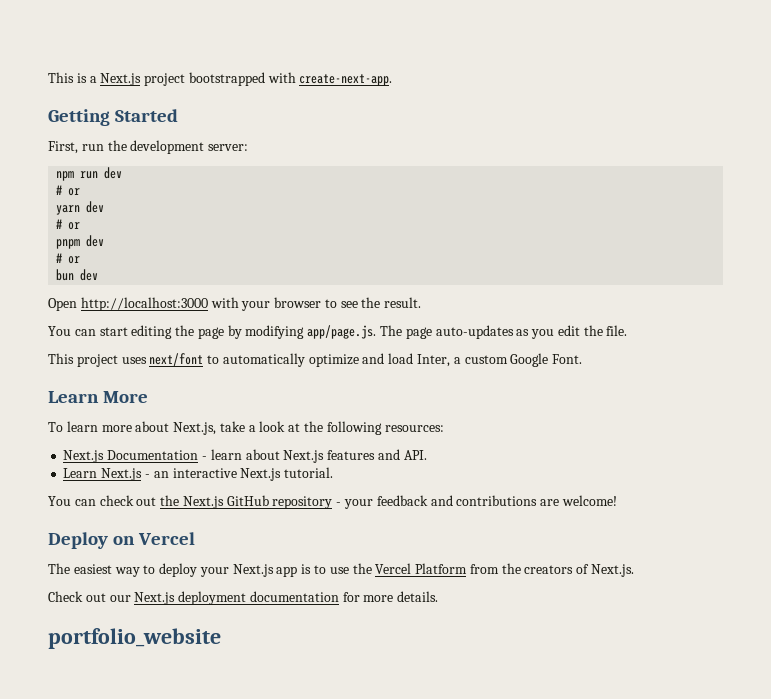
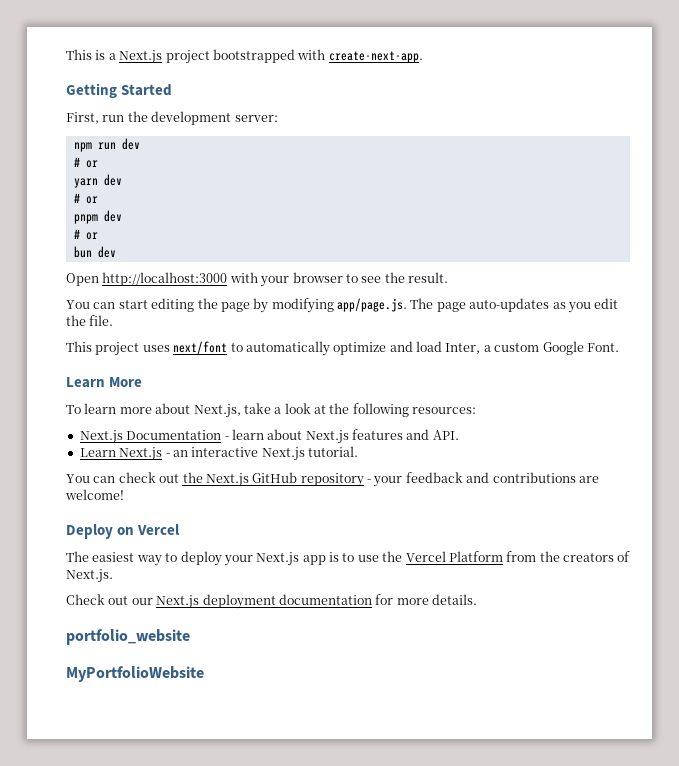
+ MyPortfolioWebsite

